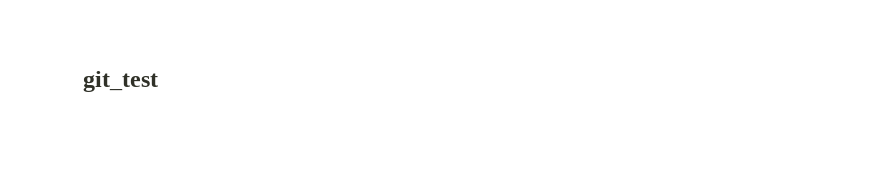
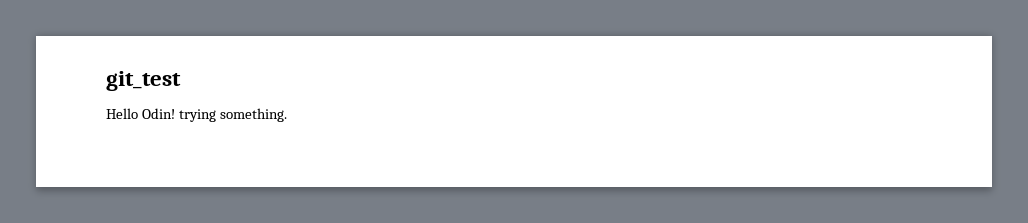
+ Hello Odin! trying something.

